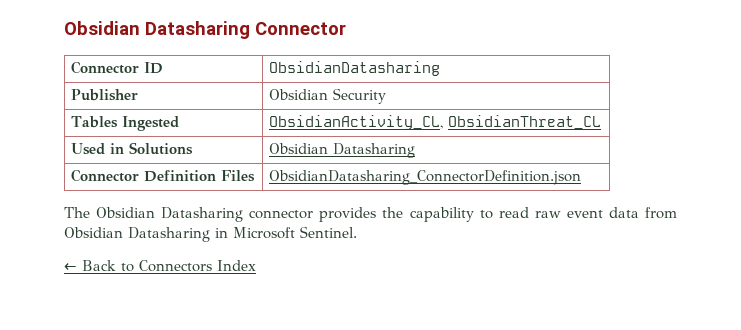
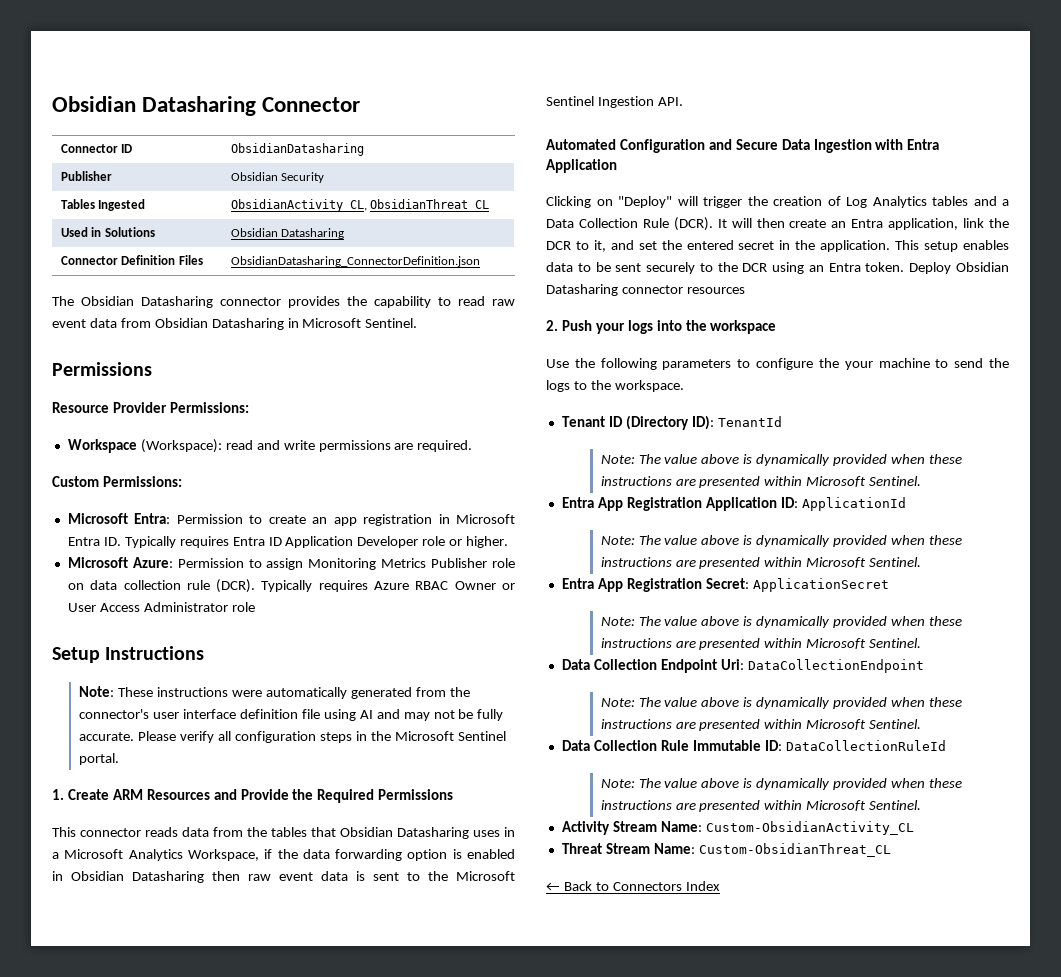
  The Obsidian Datasharing connector provides the capability to read raw event data from Obsidian Datasharing in Microsoft Sentinel.
+ Permissions
+ Resource Provider Permissions:
+ Workspace (Workspace): read and write permissions are required.
+ Custom Permissions:
+ Microsoft Entra: Permission to create an app registration in Microsoft Entra ID. Typically requires Entra ID Application Developer role or higher.
+ Microsoft Azure: Permission to assign Monitoring Metrics Publisher role on data collection rule (DCR). Typically requires Azure RBAC Owner or User Access Administrator role
+ Setup Instructions
+ Note: These instructions were automatically generated from the connector's user interface definition file using AI and may not be fully accurate. Please verify all configuration steps in the Microsoft Sentinel portal.
+ 1. Create ARM Resources and Provide the Required Permissions
+ This connector reads data from the tables that Obsidian Datasharing uses in a Microsoft Analytics Workspace, if the data forwarding option is enabled in Obsidian Datasharing then raw event data is sent to the Microsoft Sentinel Ingestion API.
+ Automated Configuration and Secure Data Ingestion with Entra Application
+ Clicking on "Deploy" will trigger the creation of Log Analytics tables and a Data Collection Rule (DCR). It will then create an Entra application, link the DCR to it, and set the entered secret in the application. This setup enables data to be sent securely to the DCR using an Entra token. Deploy Obsidian Datasharing connector resources
+ 2. Push your logs into the workspace
+ Use the following parameters to configure the your machine to send the logs to the workspace.
+ Tenant ID (Directory ID): TenantId
+ Note: The value above is dynamically provided when these instructions are presented within Microsoft Sentinel.
+ Entra App Registration Application ID: ApplicationId
+ Note: The value above is dynamically provided when these instructions are presented within Microsoft Sentinel.
+ Entra App Registration Secret: ApplicationSecret
+ Note: The value above is dynamically provided when these instructions are presented within Microsoft Sentinel.
+ Data Collection Endpoint Uri: DataCollectionEndpoint
+ Note: The value above is dynamically provided when these instructions are presented within Microsoft Sentinel.
+ Data Collection Rule Immutable ID: DataCollectionRuleId
+ Note: The value above is dynamically provided when these instructions are presented within Microsoft Sentinel.
+ Activity Stream Name: Custom-ObsidianActivity_CL
+ Threat Stream Name: Custom-ObsidianThreat_CL

